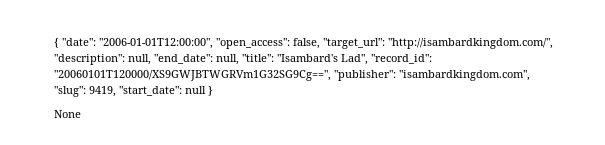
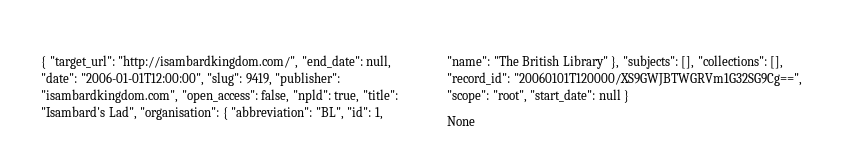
- { "date": "2006-01-01T12:00:00", "open_access": false, "target_url": "http://isambardkingdom.com/", "description": null, "end_date": null, "title": "Isambard's Lad", "record_id": "20060101T120000/XS9GWJBTWGRVm1G32SG9Cg==", "publisher": "isambardkingdom.com", "slug": 9419, "start_date": null }
+ { "target_url": "http://isambardkingdom.com/", "end_date": null, "date": "2006-01-01T12:00:00", "slug": 9419, "publisher": "isambardkingdom.com", "open_access": false, "npld": true, "title": "Isambard's Lad", "organisation": { "abbreviation": "BL", "id": 1, "name": "The British Library" }, "subjects": [], "collections": [], "record_id": "20060101T120000/XS9GWJBTWGRVm1G32SG9Cg==", "scope": "root", "start_date": null }

